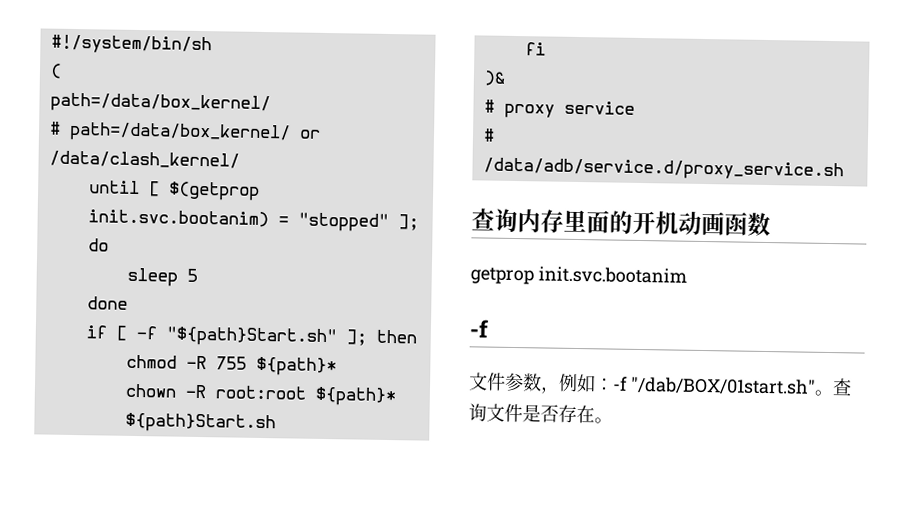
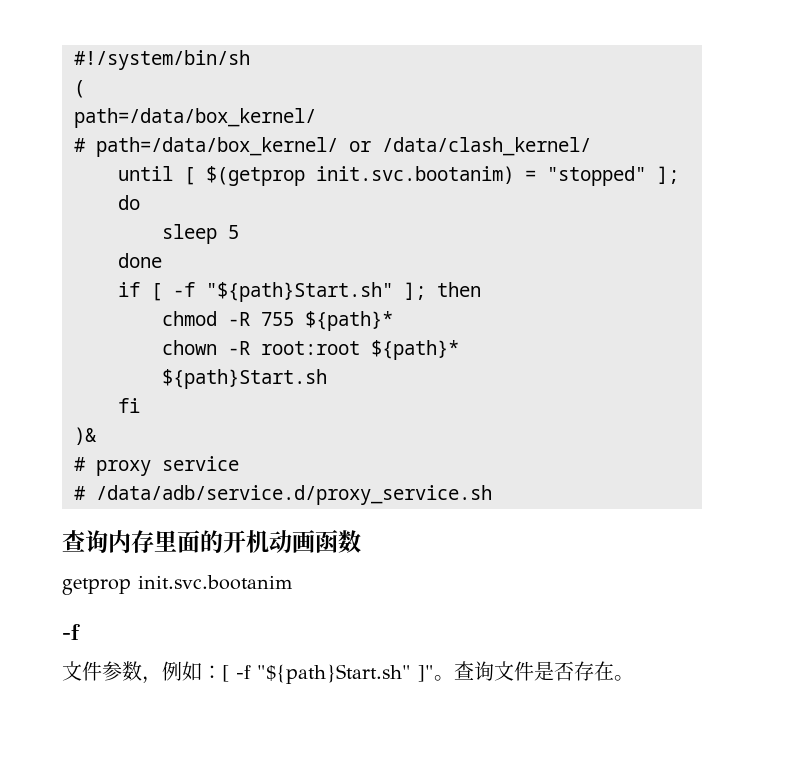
- 文件参数，例如：-f "/dab/BOX/01start.sh"。
+ 文件参数，例如：[ -f "${path}Start.sh" ]"。

